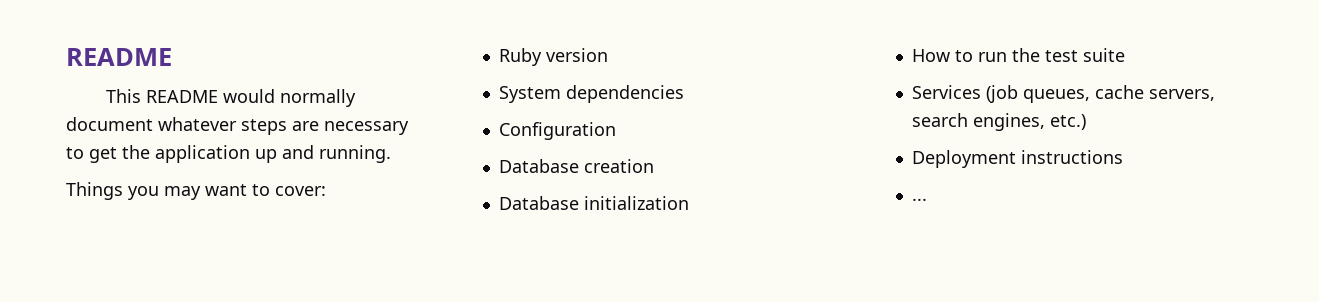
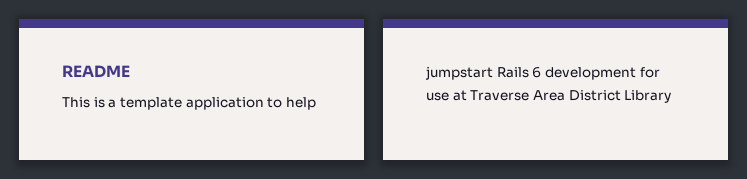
- This README would normally document whatever steps are necessary to get the application up and running.
- Things you may want to cover:
- Ruby version
- System dependencies
- Configuration
- Database creation
- Database initialization
- How to run the test suite
- Services (job queues, cache servers, search engines, etc.)
- Deployment instructions
- ...
+ This is a template application to help jumpstart Rails 6 development for use at Traverse Area District Library

